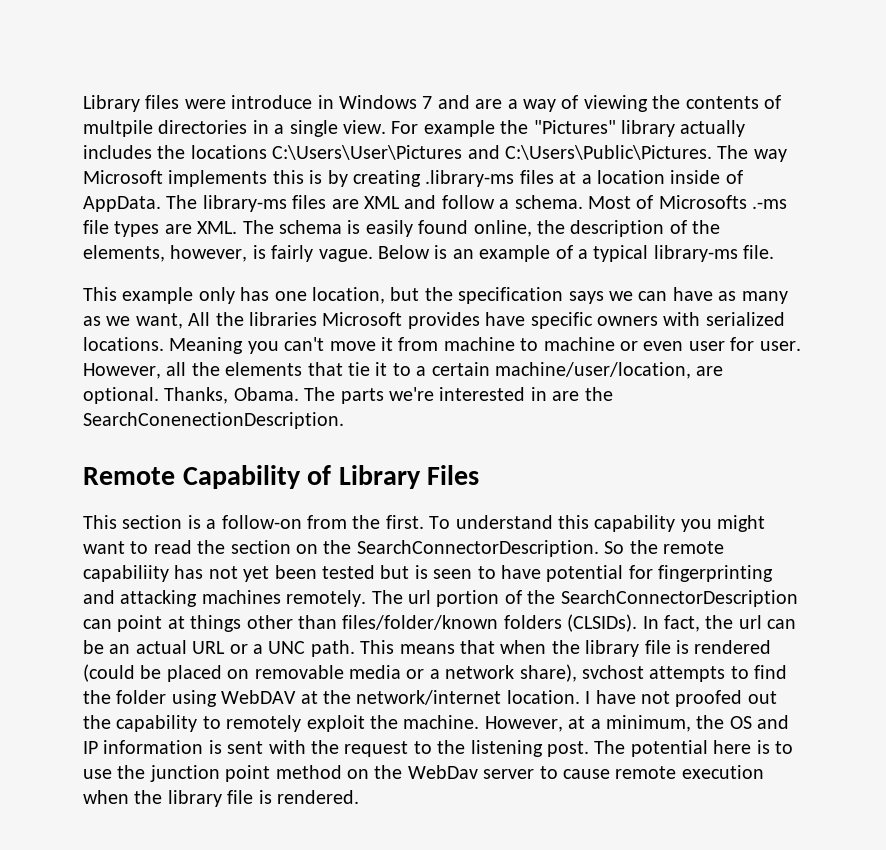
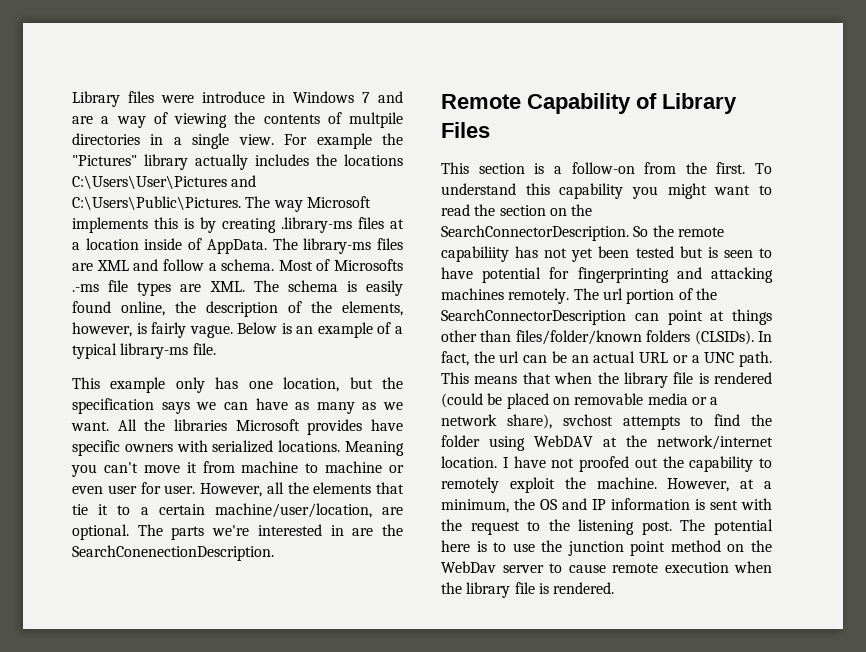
- This example only has one location, but the specification says we can have as many as we want, All the libraries Microsoft provides have specific owners with serialized locations.
+ This example only has one location, but the specification says we can have as many as we want. All the libraries Microsoft provides have specific owners with serialized locations.
- Thanks, Obama.

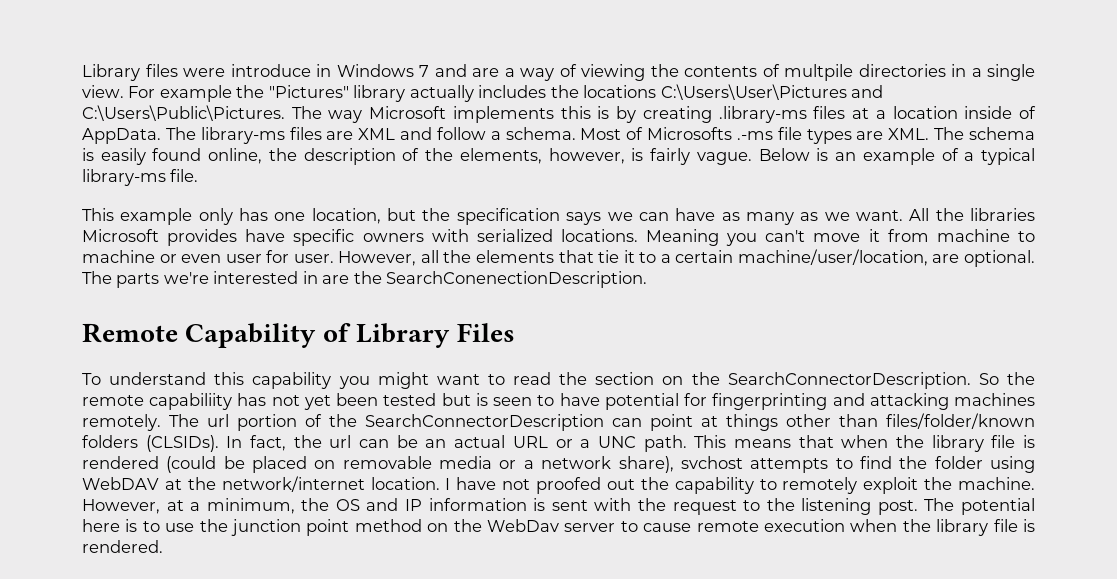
- This section is a follow-on from the first.

